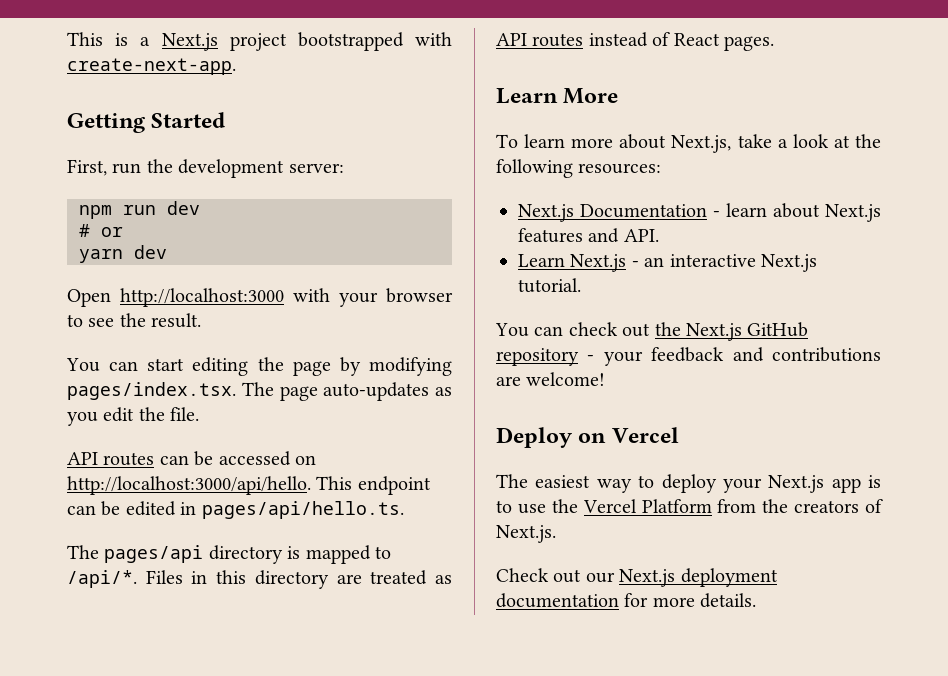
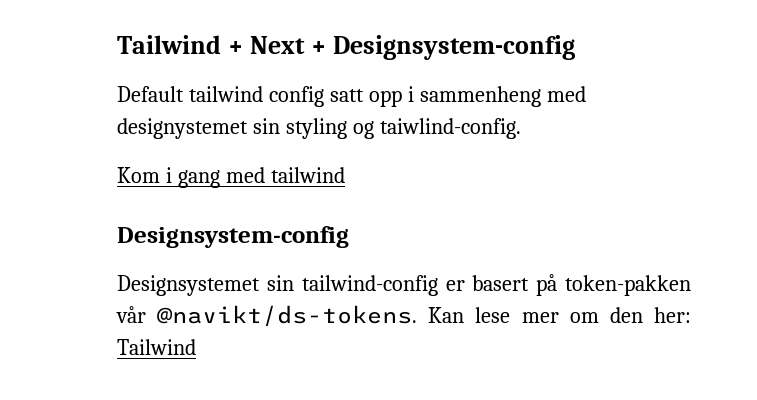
- This is a Next.js project bootstrapped with create-next-app.
- Getting Started
- First, run the development server:
- npm run dev
- # or
- yarn dev
- Open http://localhost:3000 with your browser to see the result.
- You can start editing the page by modifying pages/index.tsx. The page auto-updates as you edit the file.
- API routes can be accessed on http://localhost:3000/api/hello. This endpoint can be edited in pages/api/hello.ts.
- The pages/api directory is mapped to /api/*. Files in this directory are treated as API routes instead of React pages.
- Learn More
- To learn more about Next.js, take a look at the following resources:
- Next.js Documentation - learn about Next.js features and API.
- Learn Next.js - an interactive Next.js tutorial.
- You can check out the Next.js GitHub repository - your feedback and contributions are welcome!
- Deploy on Vercel
- The easiest way to deploy your Next.js app is to use the Vercel Platform from the creators of Next.js.
- Check out our Next.js deployment documentation for more details.
+ Tailwind + Next + Designsystem-config
+ Default tailwind config satt opp i sammenheng med designystemet sin styling og taiwlind-config.
+ Kom i gang med tailwind
+ Designsystem-config
+ Designsystemet sin tailwind-config er basert på token-pakken vår @navikt/ds-tokens. Kan lese mer om den her: Tailwind

